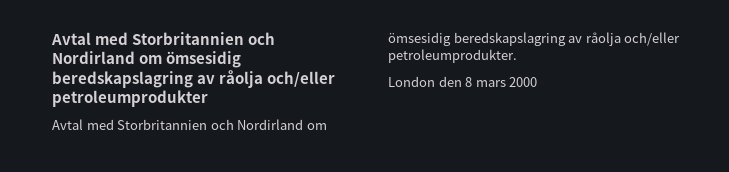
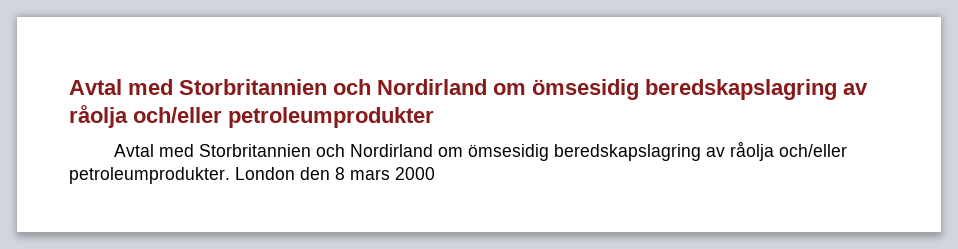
- Avtal med Storbritannien och Nordirland om ömsesidig beredskapslagring av råolja och/eller petroleumprodukter.
- London den 8 mars 2000
+ Avtal med Storbritannien och Nordirland om ömsesidig beredskapslagring av råolja och/eller petroleumprodukter. London den 8 mars 2000

